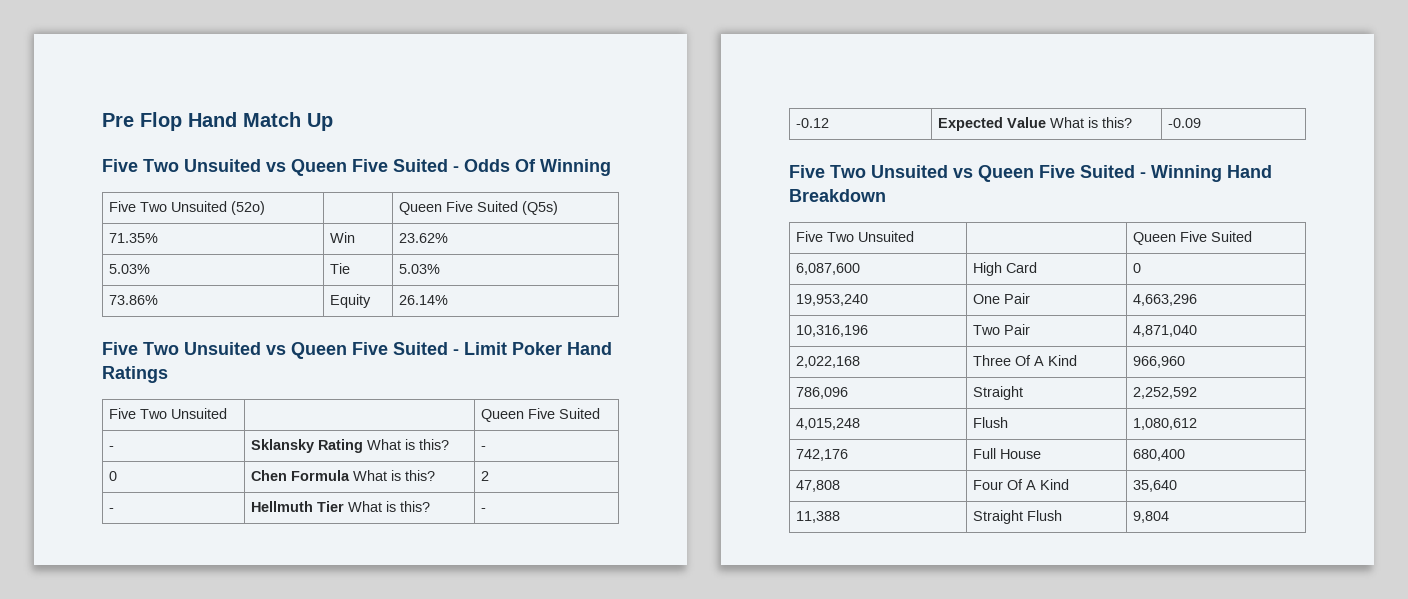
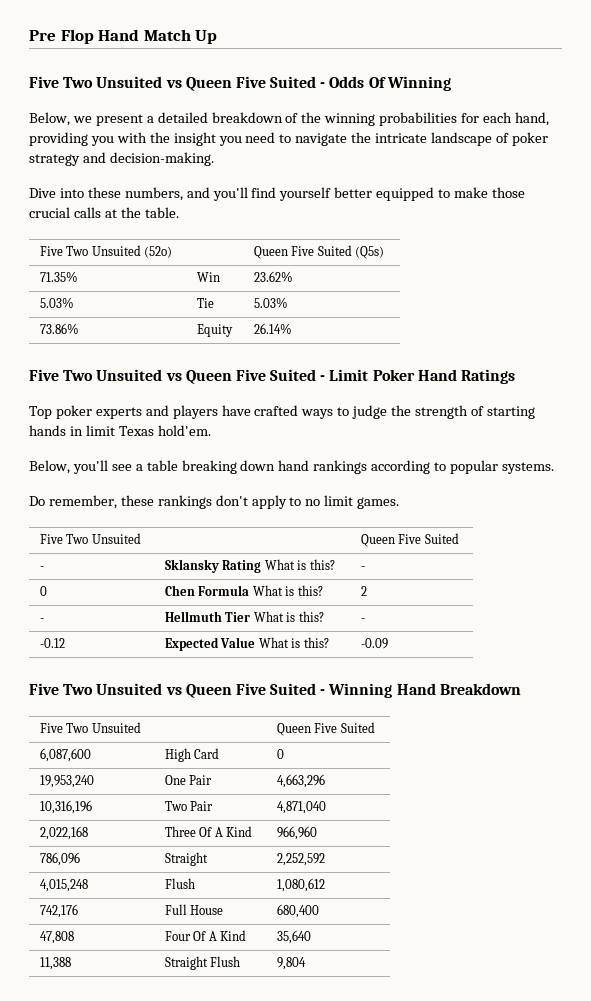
+ Below, we present a detailed breakdown of the winning probabilities for each hand, providing you with the insight you need to navigate the intricate landscape of poker strategy and decision-making.
+ Dive into these numbers, and you'll find yourself better equipped to make those crucial calls at the table.
+ Top poker experts and players have crafted ways to judge the strength of starting hands in limit Texas hold'em.
+ Below, you'll see a table breaking down hand rankings according to popular systems.
+ Do remember, these rankings don't apply to no limit games.

